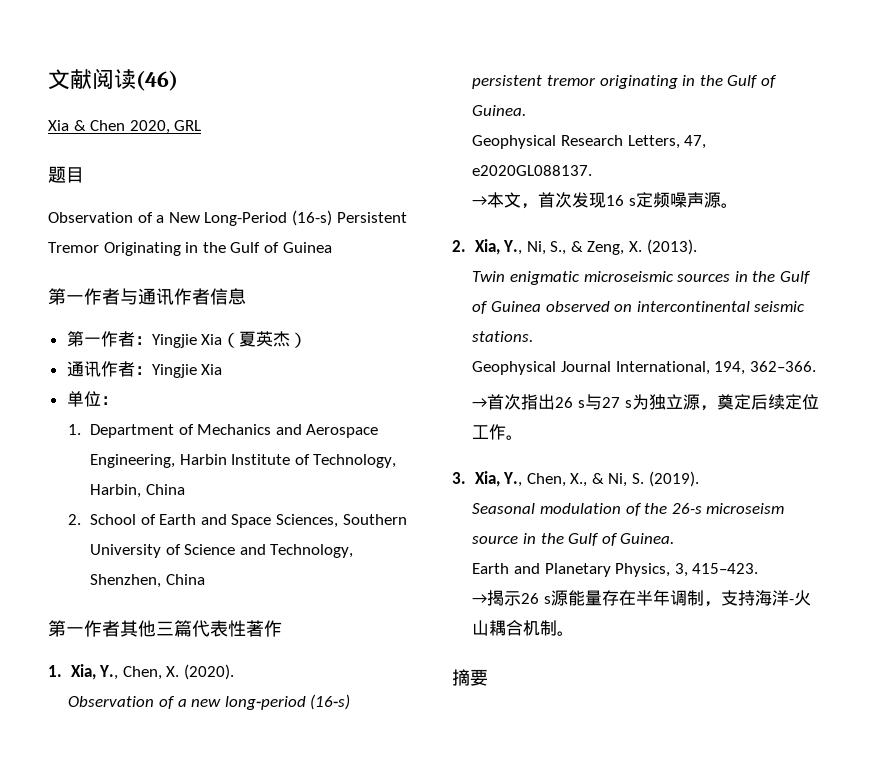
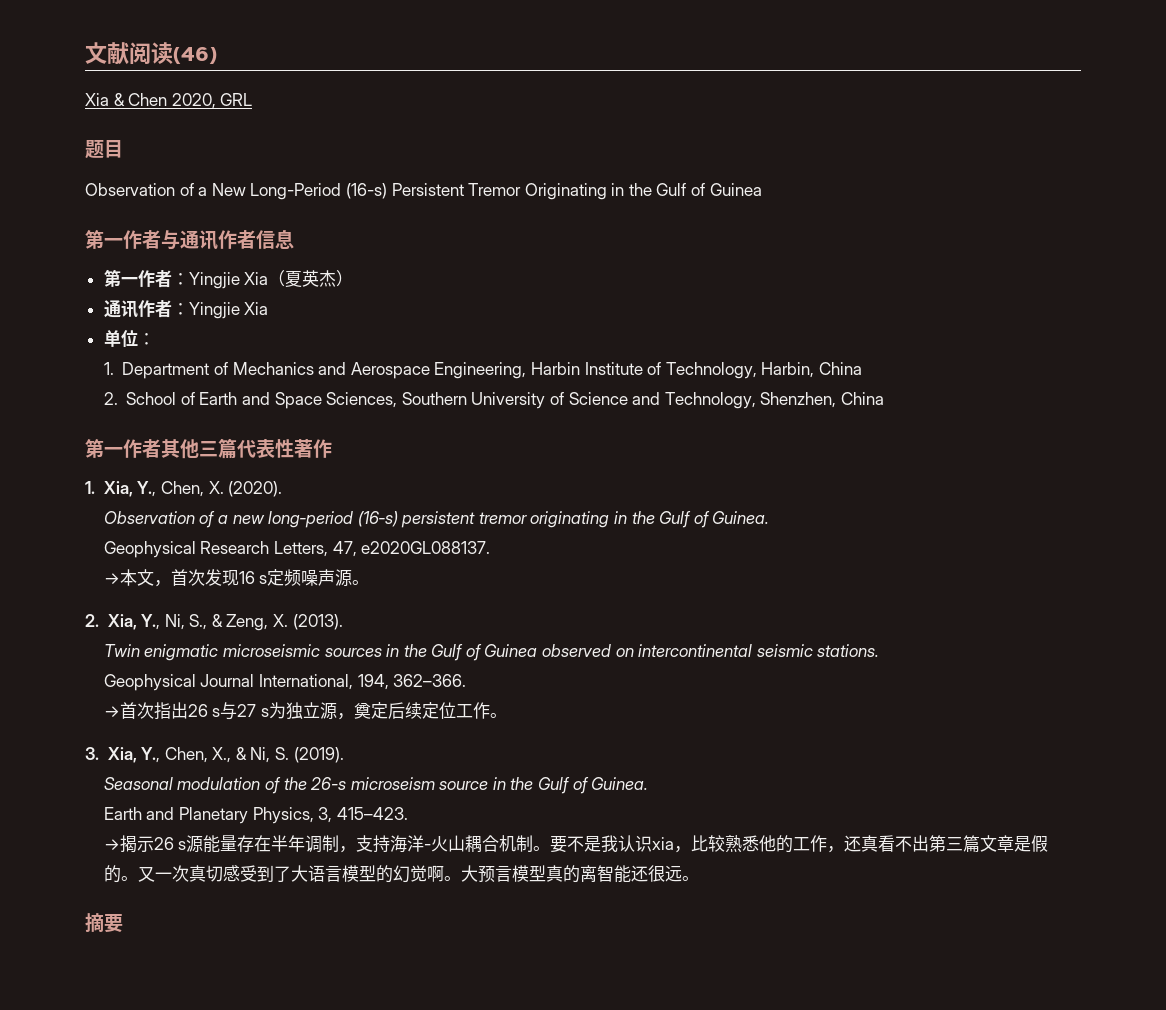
+ 要不是我认识xia，比较熟悉他的工作，还真看不出第三篇文章是假的。又一次真切感受到了大语言模型的幻觉啊。大预言模型真的离智能还很远。

